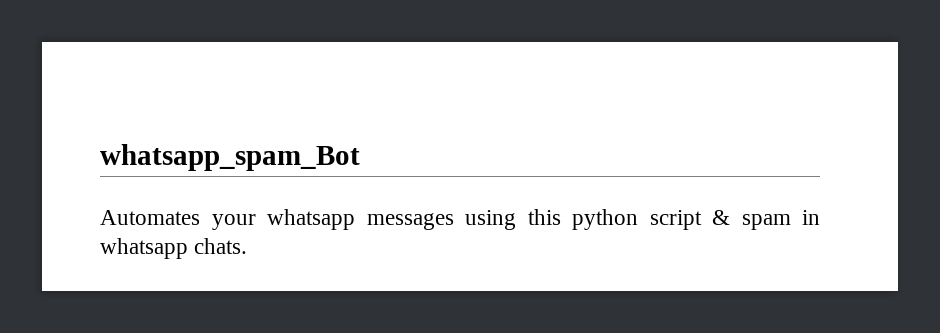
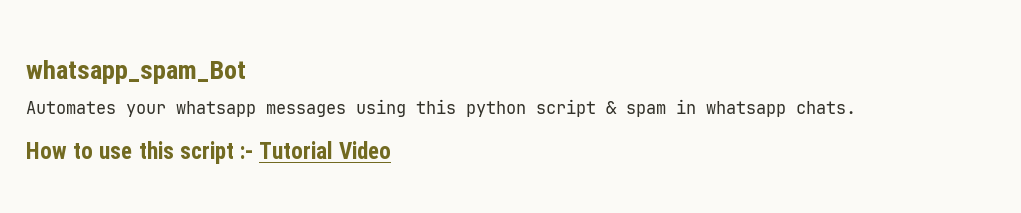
+ How to use this script :- Tutorial Video

